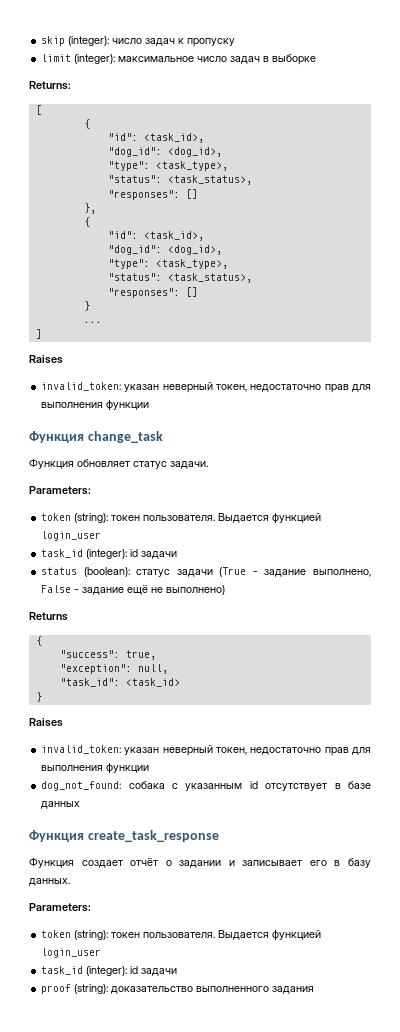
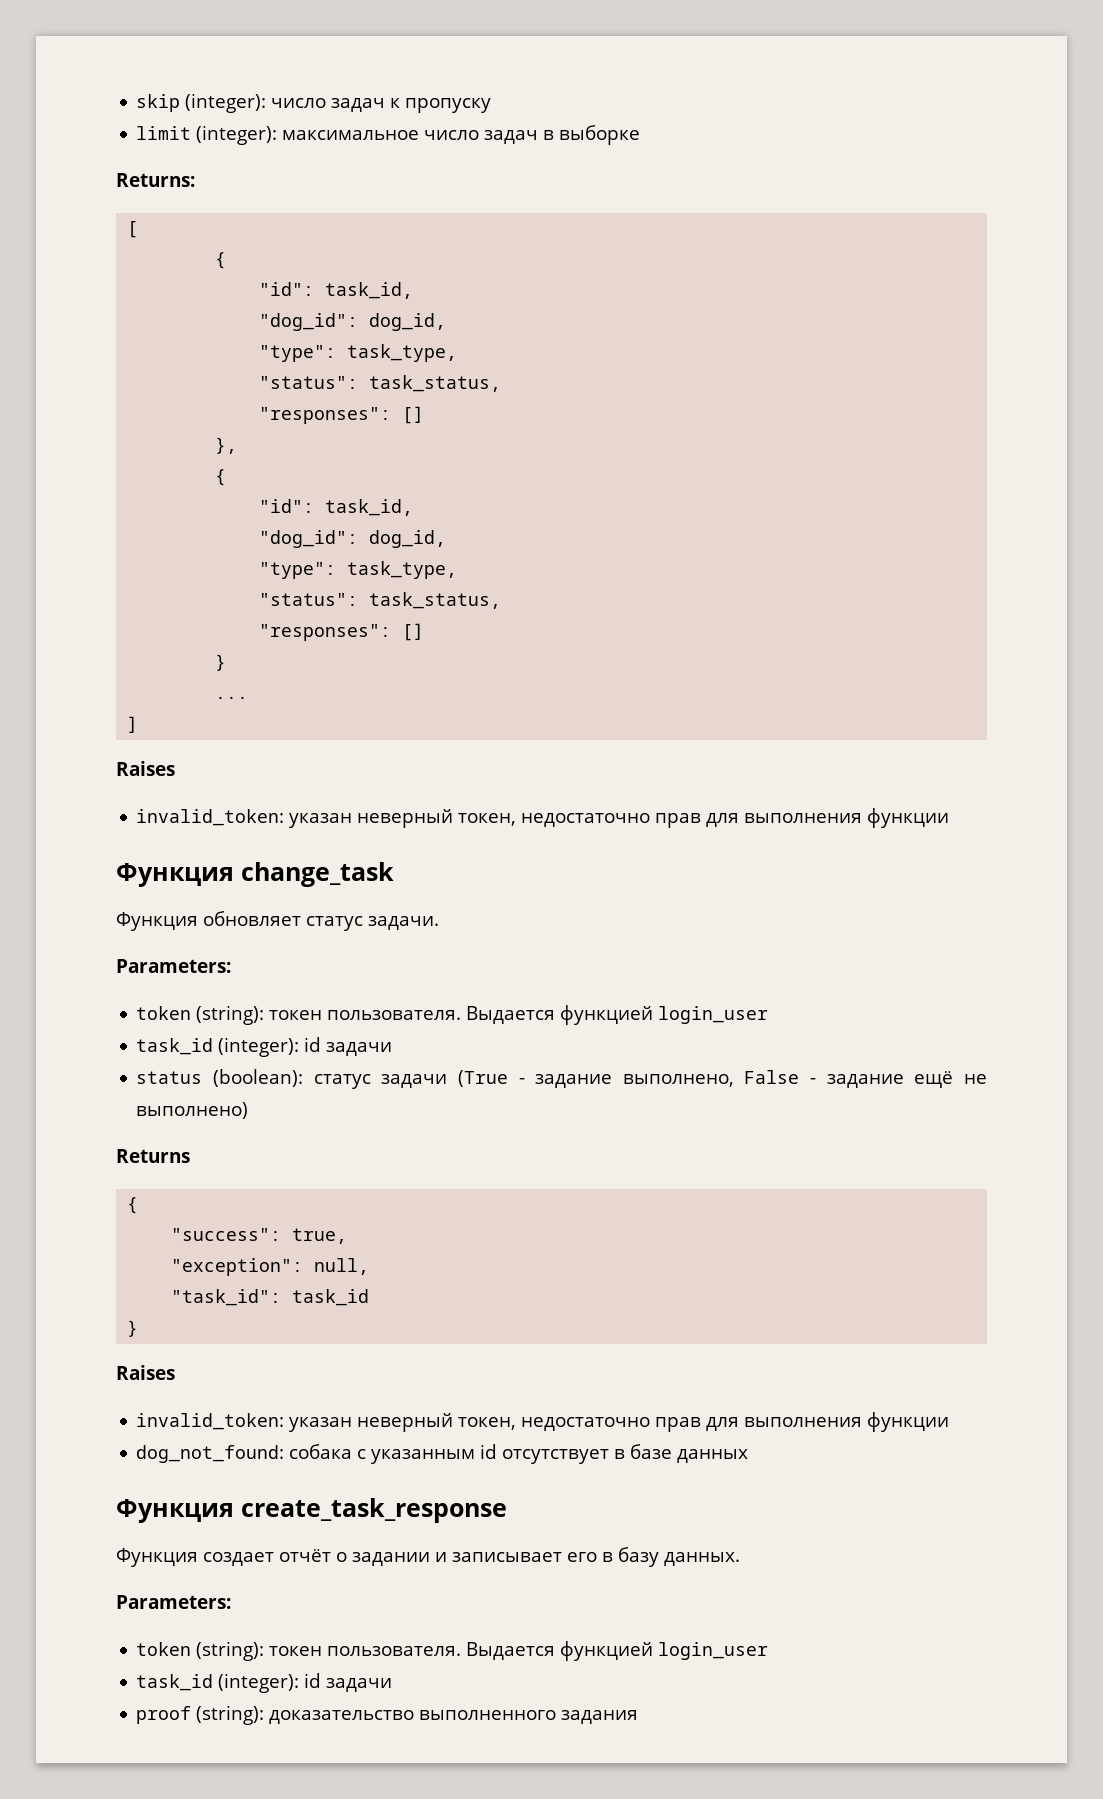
  [
  {
- "id": <task_id>,
- "dog_id": <dog_id>,
- "type": <task_type>,
- "status": <task_status>,
+ "id": task_id,
+ "dog_id": dog_id,
+ "type": task_type,
+ "status": task_status,
  },
  {
- "id": <task_id>,
- "dog_id": <dog_id>,
- "type": <task_type>,
- "status": <task_status>,
+ "id": task_id,
+ "dog_id": dog_id,
+ "type": task_type,
+ "status": task_status,
- "task_id": <task_id>
+ "task_id": task_id

